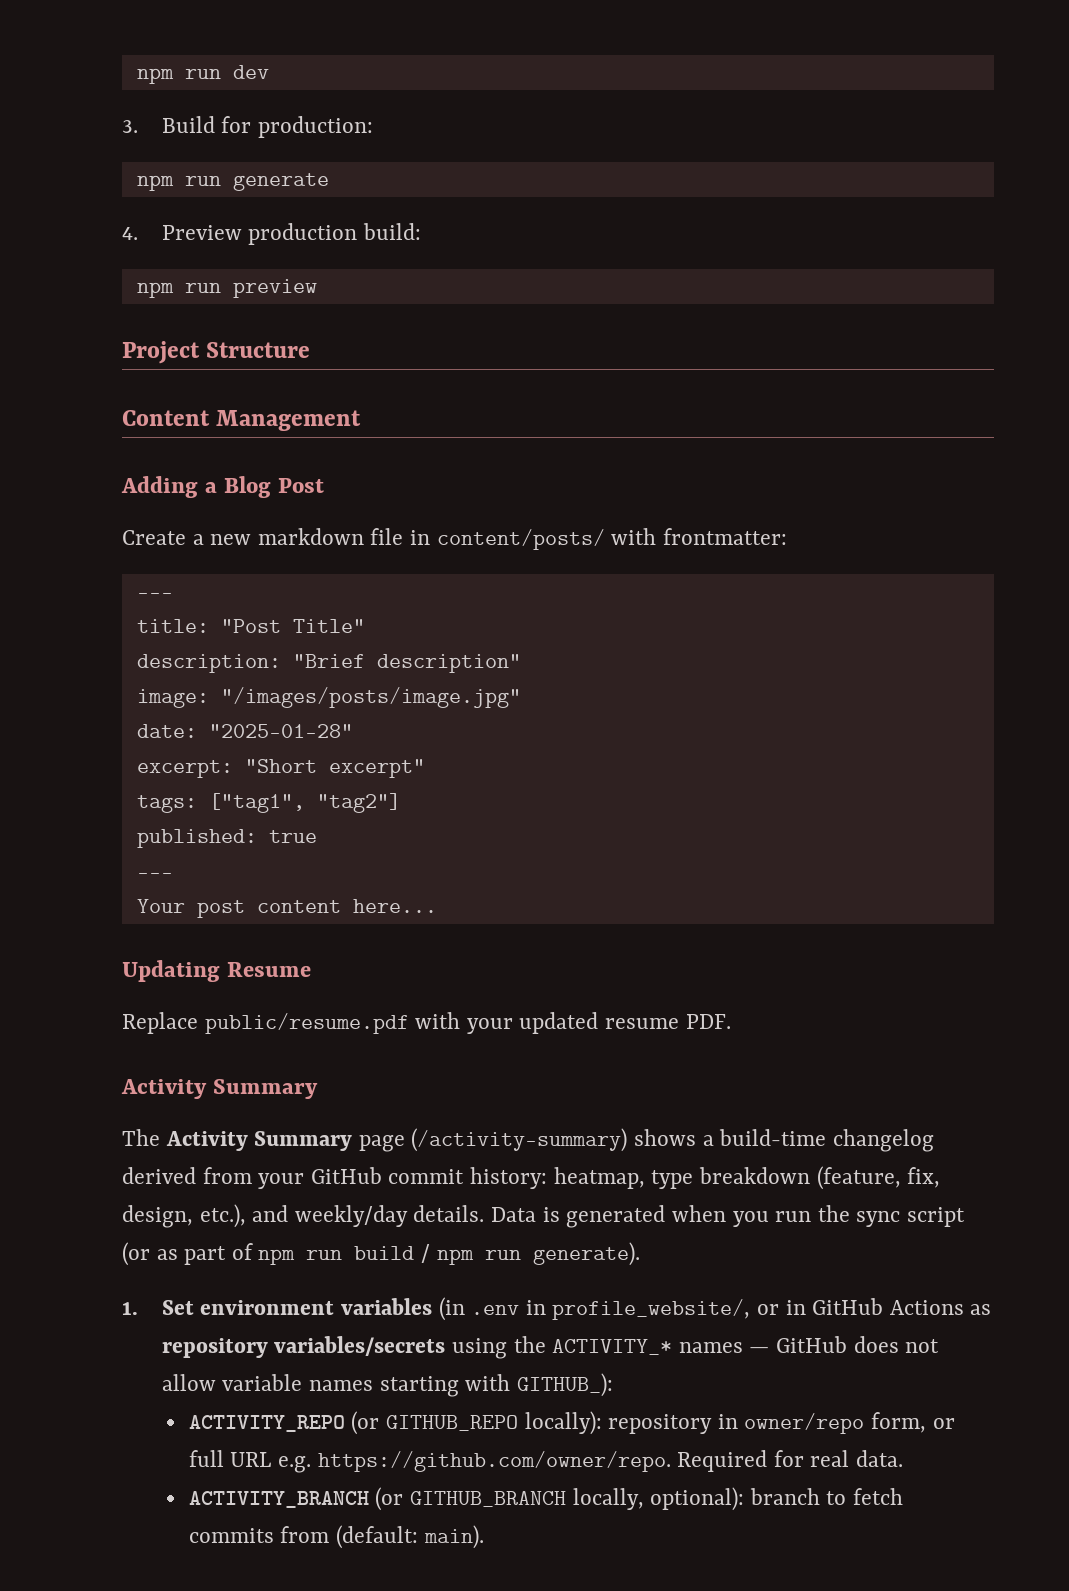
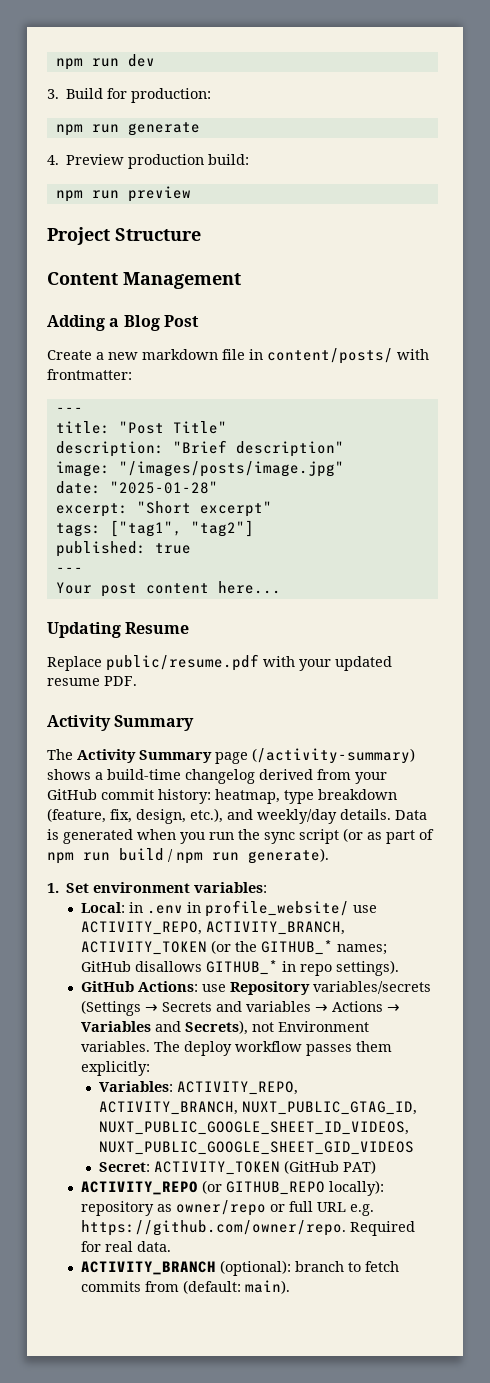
- 1. Set environment variables (in .env in profile_website/, or in GitHub Actions as repository variables/secrets using the ACTIVITY_* names — GitHub does not allow variable names starting with GITHUB_):
+ 1. Set environment variables:
+ Local: in .env in profile_website/ use ACTIVITY_REPO, ACTIVITY_BRANCH, ACTIVITY_TOKEN (or the GITHUB_* names; GitHub disallows GITHUB_* in repo settings).
+ GitHub Actions: use Repository variables/secrets (Settings → Secrets and variables → Actions → Variables and Secrets), not Environment variables. The deploy workflow passes them explicitly:
+ Variables: ACTIVITY_REPO, ACTIVITY_BRANCH, NUXT_PUBLIC_GTAG_ID, NUXT_PUBLIC_GOOGLE_SHEET_ID_VIDEOS, NUXT_PUBLIC_GOOGLE_SHEET_GID_VIDEOS
+ Secret: ACTIVITY_TOKEN (GitHub PAT)
- ACTIVITY_REPO (or GITHUB_REPO locally): repository in owner/repo form, or full URL e.g. https://github.com/owner/repo. Required for real data.
+ ACTIVITY_REPO (or GITHUB_REPO locally): repository as owner/repo or full URL e.g. https://github.com/owner/repo. Required for real data.
- ACTIVITY_BRANCH (or GITHUB_BRANCH locally, optional): branch to fetch commits from (default: main).
+ ACTIVITY_BRANCH (optional): branch to fetch commits from (default: main).

